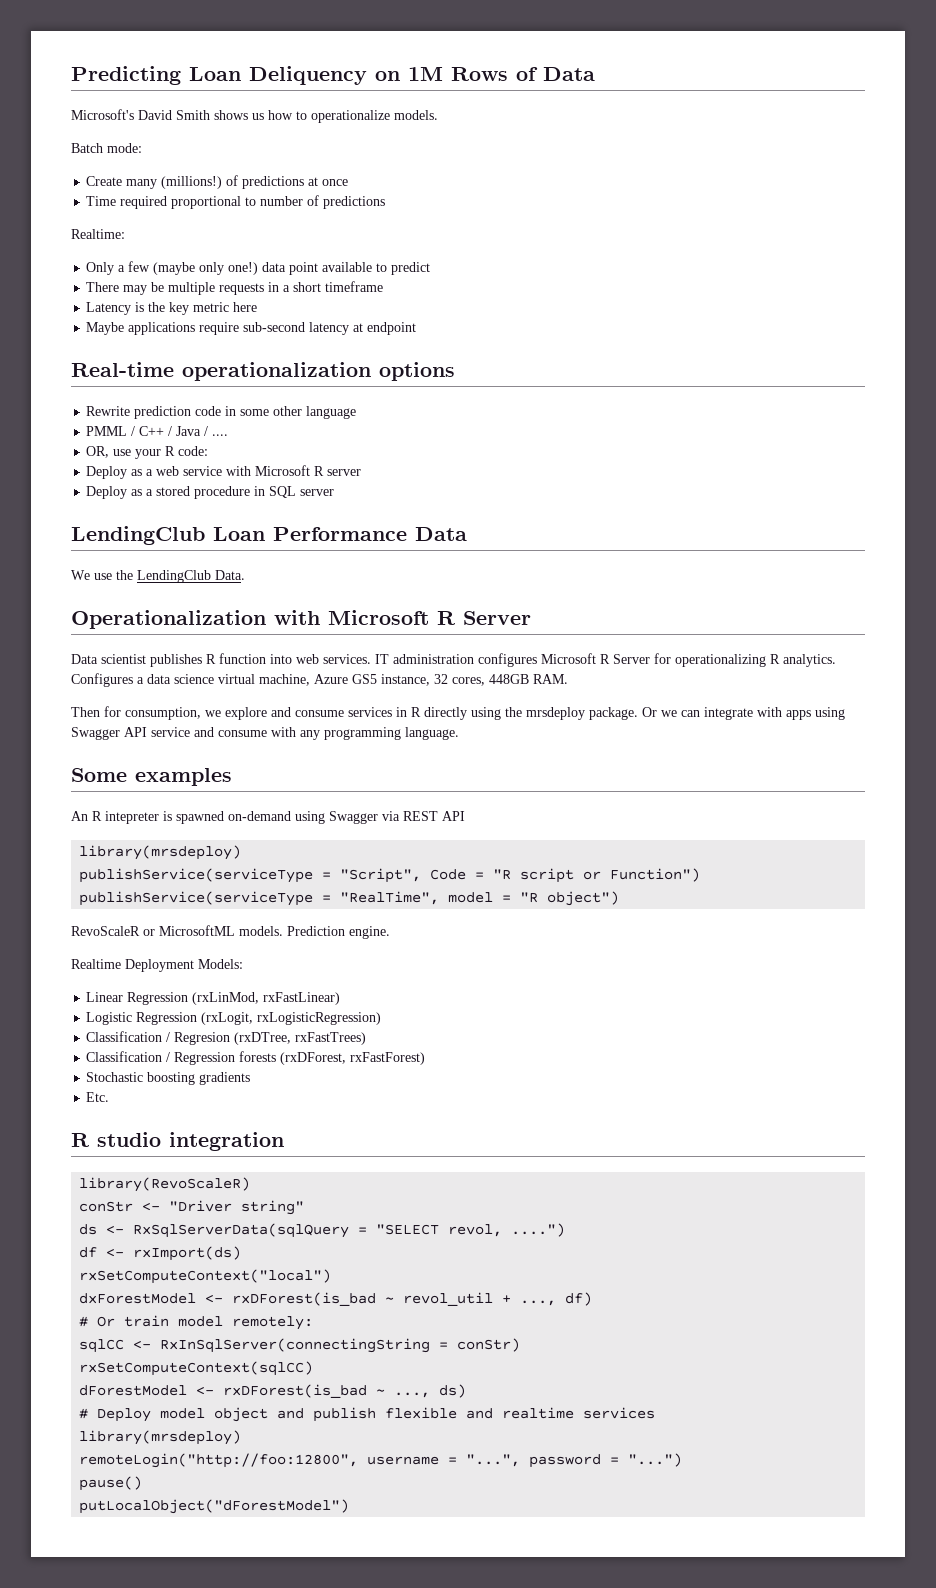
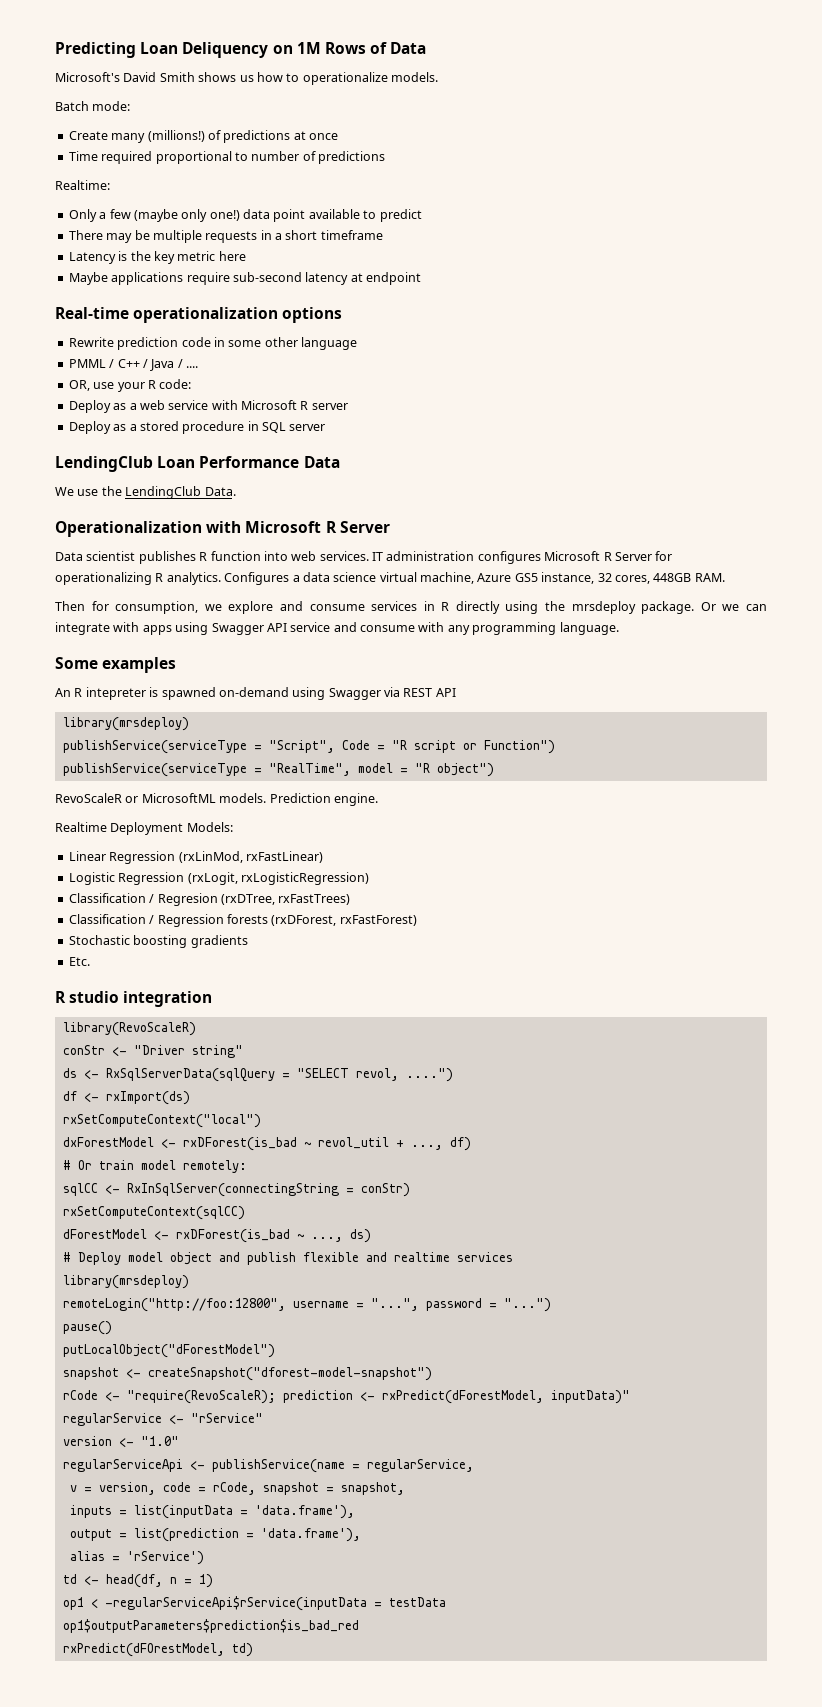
+ snapshot <- createSnapshot("dforest-model-snapshot")
+ rCode <- "require(RevoScaleR); prediction <- rxPredict(dForestModel, inputData)"
+ regularService <- "rService"
+ version <- "1.0"
+ regularServiceApi <- publishService(name = regularService,
+ v = version, code = rCode, snapshot = snapshot,
+ inputs = list(inputData = 'data.frame'),
+ output = list(prediction = 'data.frame'),
+ alias = 'rService')
+ td <- head(df, n = 1)
+ op1 < -regularServiceApi$rService(inputData = testData
+ op1$outputParameters$prediction$is_bad_red
+ rxPredict(dFOrestModel, td)

